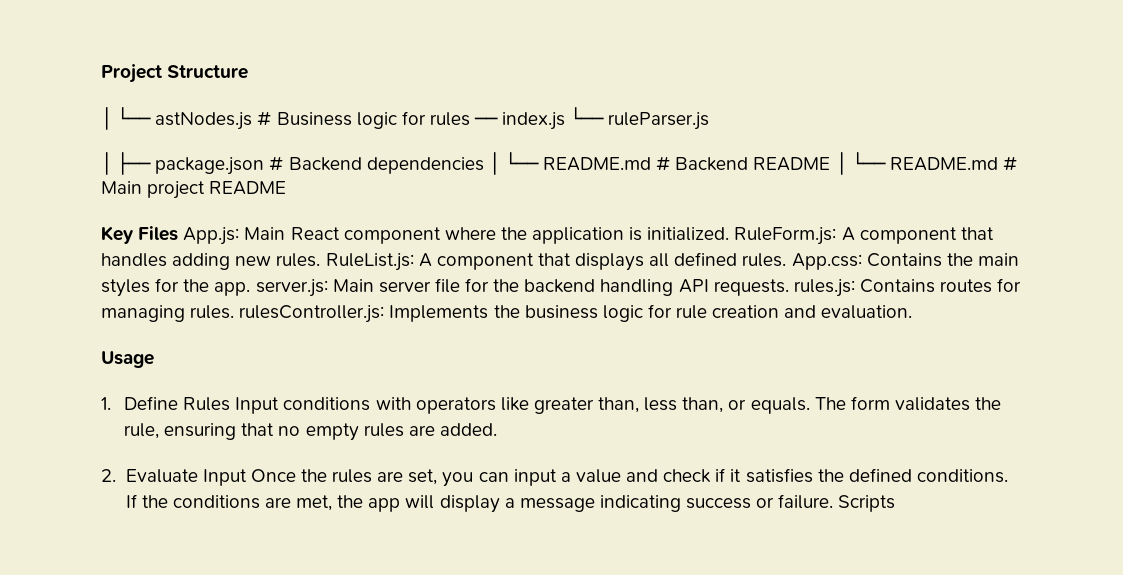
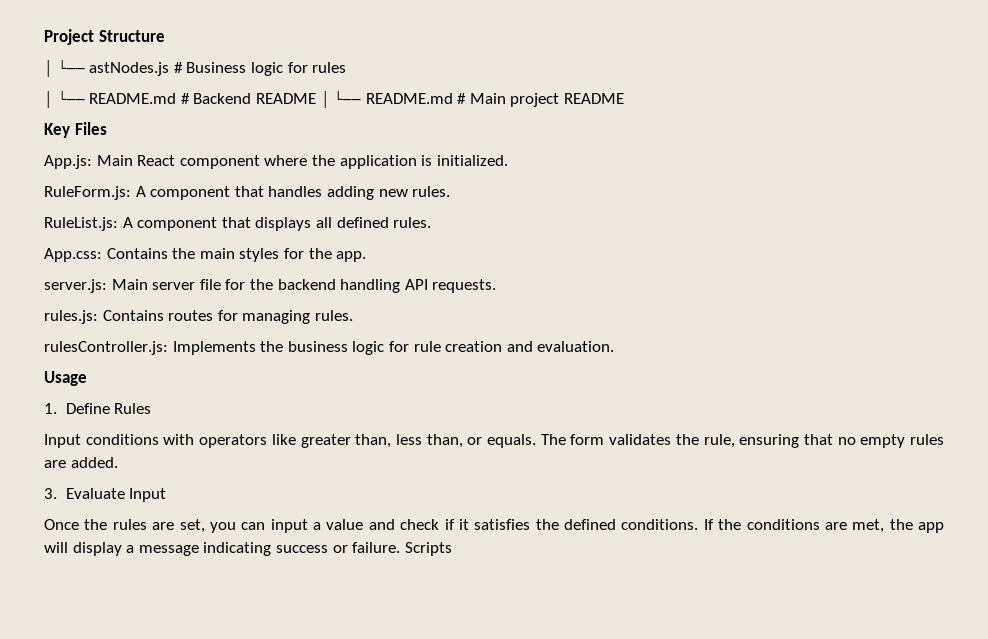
- │ └── astNodes.js # Business logic for rules ── index.js └── ruleParser.js
- │ ├── package.json # Backend dependencies │ └── README.md # Backend README │ └── README.md # Main project README
+ │ └── astNodes.js # Business logic for rules
+ │ └── README.md # Backend README │ └── README.md # Main project README
- Key Files App.js:
+ Key Files
+ App.js:
- Main React component where the application is initialized. RuleForm.js:
+ Main React component where the application is initialized.
+ RuleForm.js:
- A component that handles adding new rules. RuleList.js:
+ A component that handles adding new rules.
+ RuleList.js:
- A component that displays all defined rules. App.css:
+ A component that displays all defined rules.
+ App.css:
- Contains the main styles for the app. server.js:
+ Contains the main styles for the app.
+ server.js:
- Main server file for the backend handling API requests. rules.js:
+ Main server file for the backend handling API requests.
+ rules.js:
- Contains routes for managing rules. rulesController.js:
+ Contains routes for managing rules.
+ rulesController.js:
- 1. Define Rules Input conditions with operators like greater than, less than, or equals.
+ 1. Define Rules
+ Input conditions with operators like greater than, less than, or equals.
- 2. Evaluate Input Once the rules are set, you can input a value and check if it satisfies the defined conditions.
+ 3. Evaluate Input
+ Once the rules are set, you can input a value and check if it satisfies the defined conditions.

